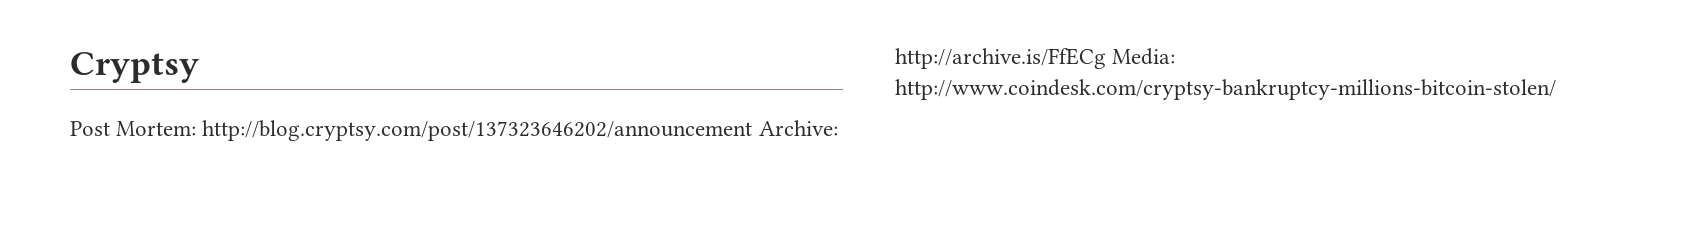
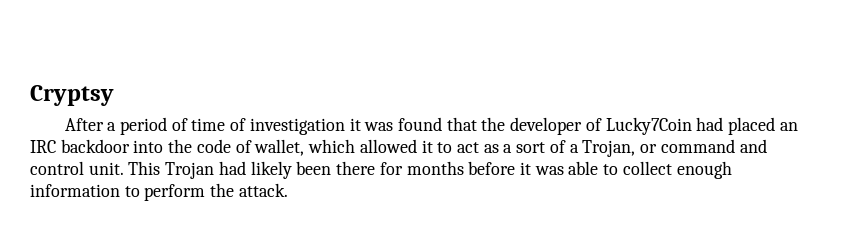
- Post Mortem: http://blog.cryptsy.com/post/137323646202/announcement Archive: http://archive.is/FfECg Media: http://www.coindesk.com/cryptsy-bankruptcy-millions-bitcoin-stolen/
+ After a period of time of investigation it was found that the developer of Lucky7Coin had placed an IRC backdoor into the code of wallet, which allowed it to act as a sort of a Trojan, or command and control unit. This Trojan had likely been there for months before it was able to collect enough information to perform the attack.

